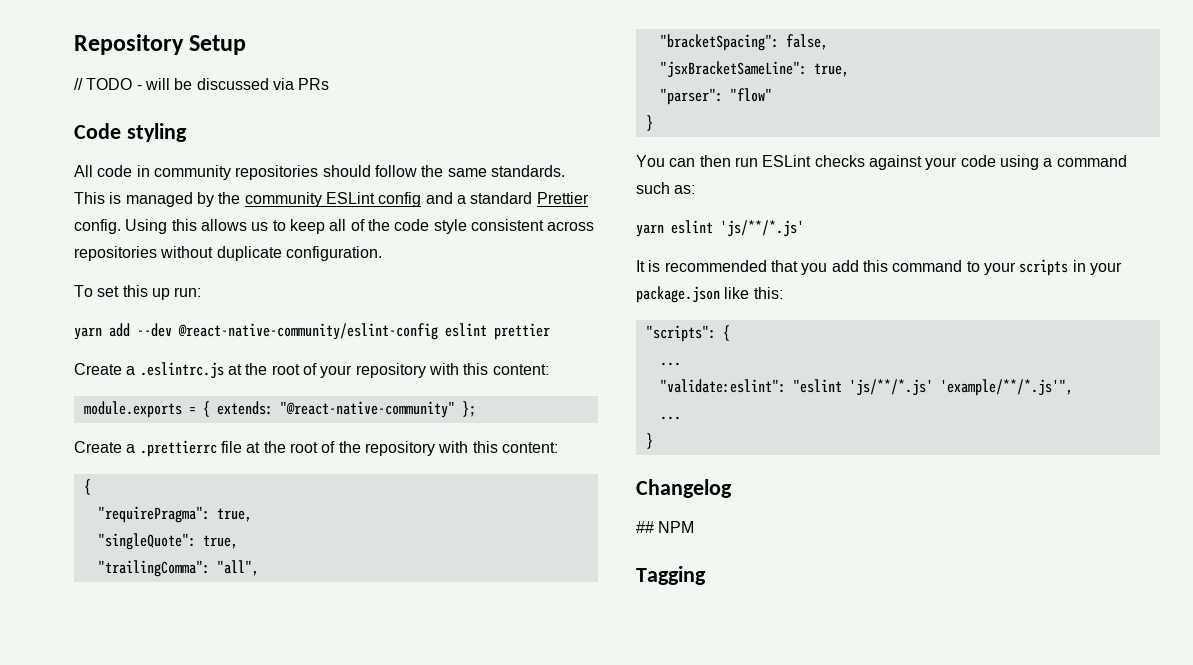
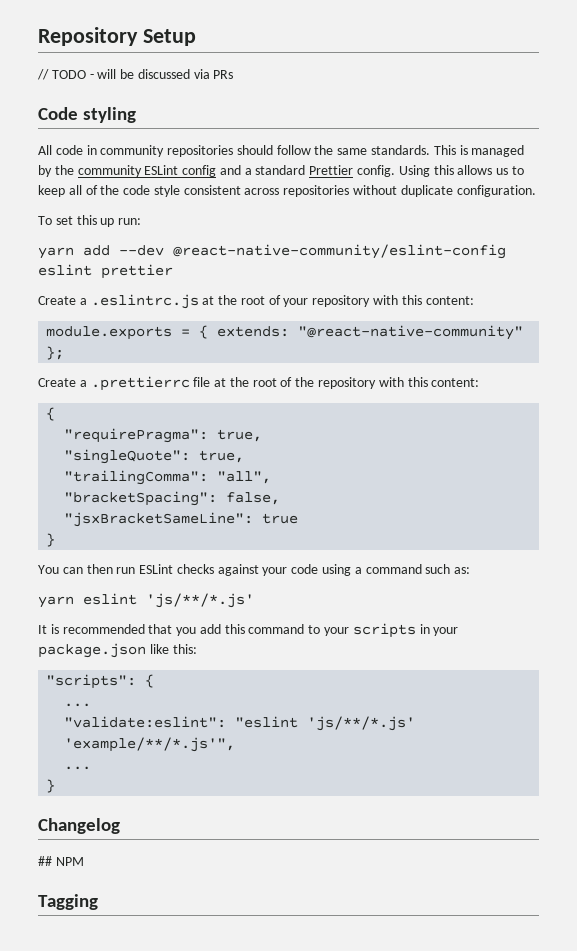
- "jsxBracketSameLine": true,
- "parser": "flow"
+ "jsxBracketSameLine": true

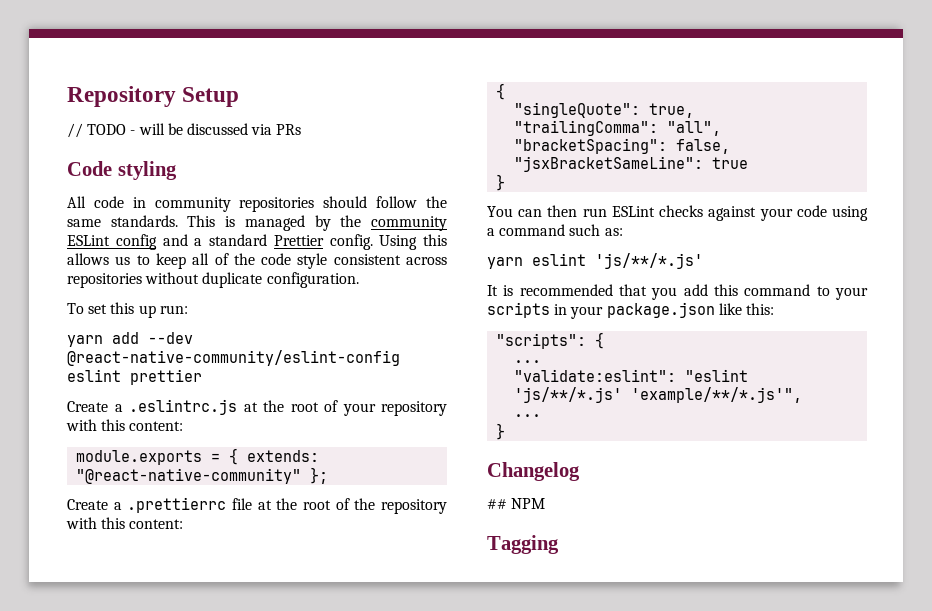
- "requirePragma": true,

